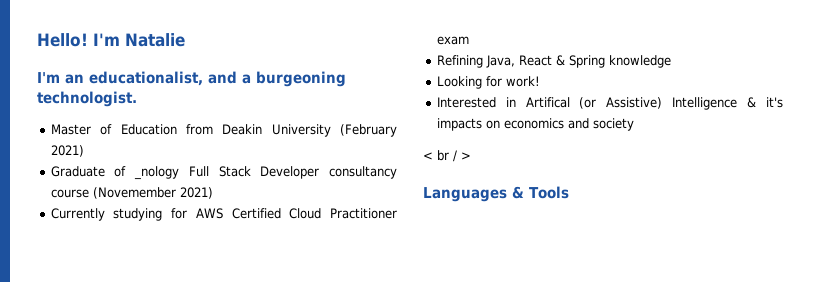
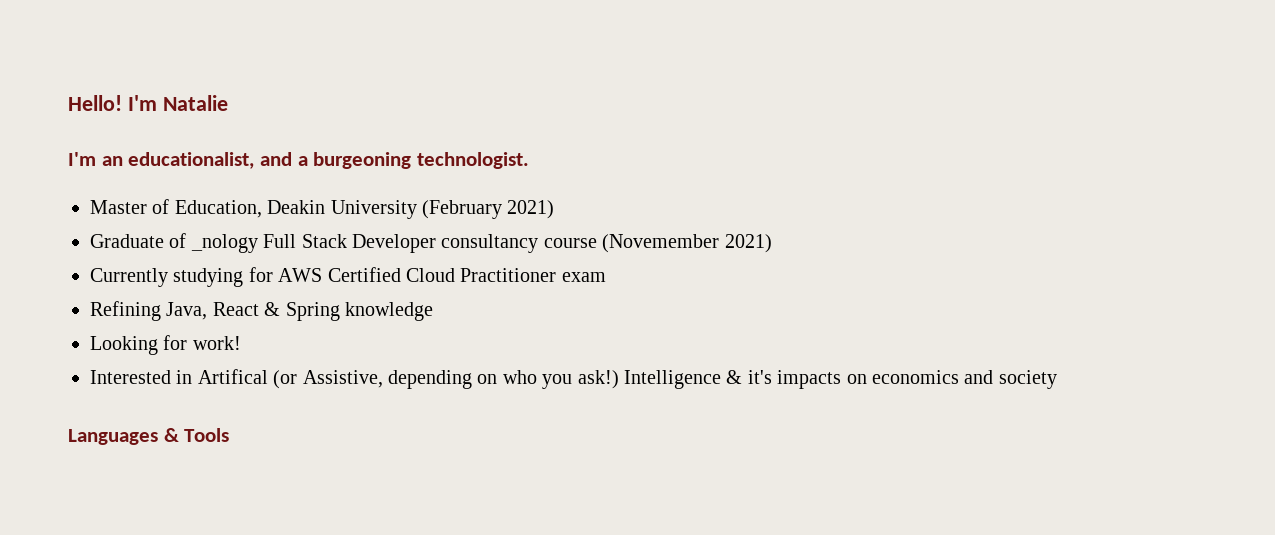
- Master of Education from Deakin University (February 2021)
+ Master of Education, Deakin University (February 2021)
- Interested in Artifical (or Assistive) Intelligence & it's impacts on economics and society
+ Interested in Artifical (or Assistive, depending on who you ask!) Intelligence & it's impacts on economics and society
- < br / >

